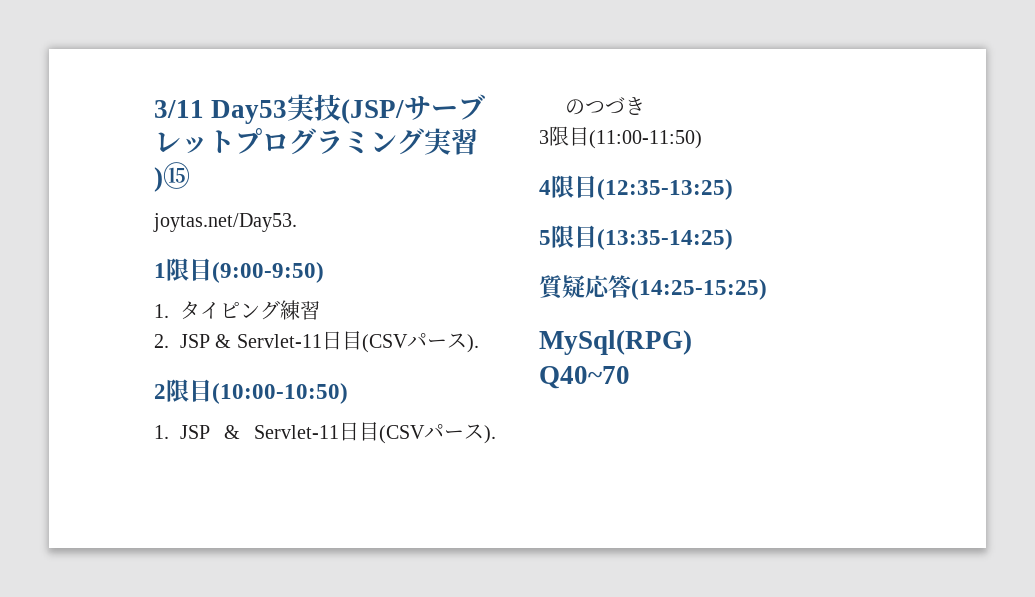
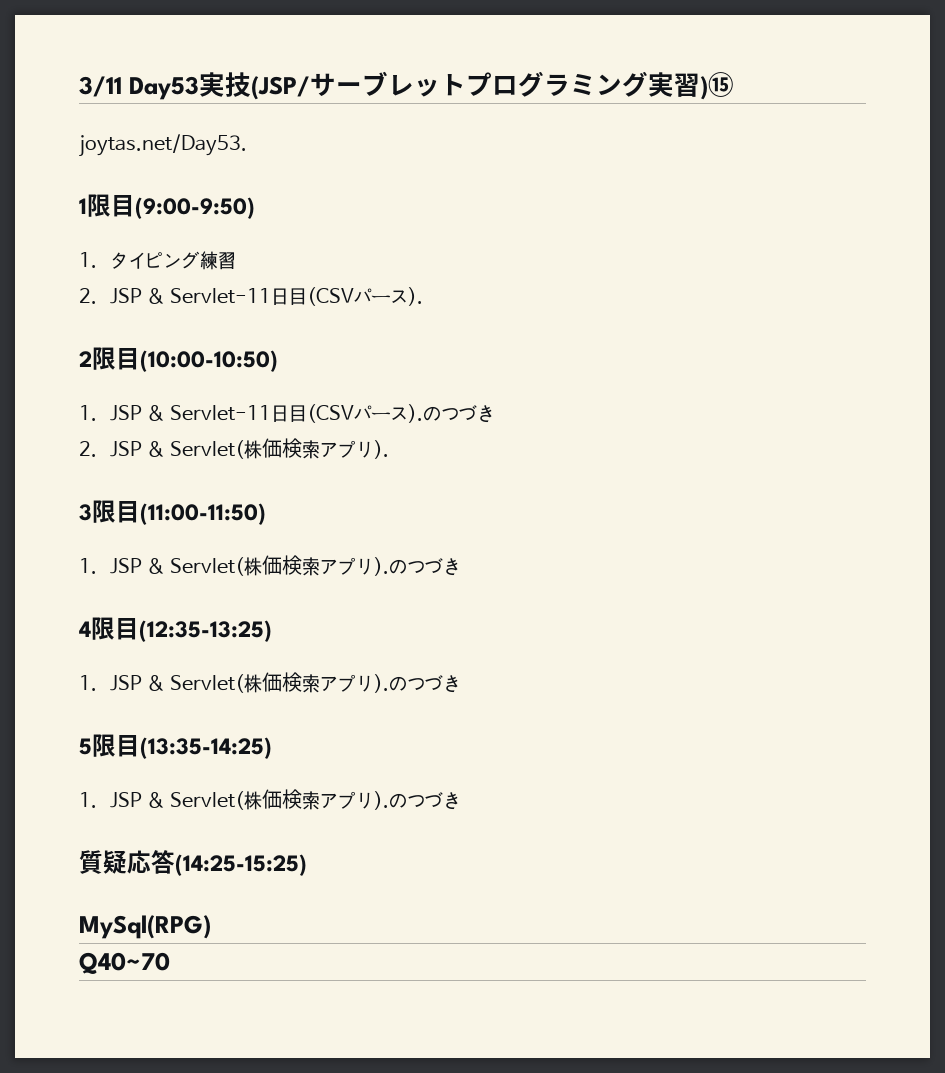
+ 2. JSP & Servlet(株価検索アプリ).
  3限目(11:00-11:50)
+ 1. JSP & Servlet(株価検索アプリ).のつづき
  4限目(12:35-13:25)
+ 1. JSP & Servlet(株価検索アプリ).のつづき
  5限目(13:35-14:25)
+ 1. JSP & Servlet(株価検索アプリ).のつづき

